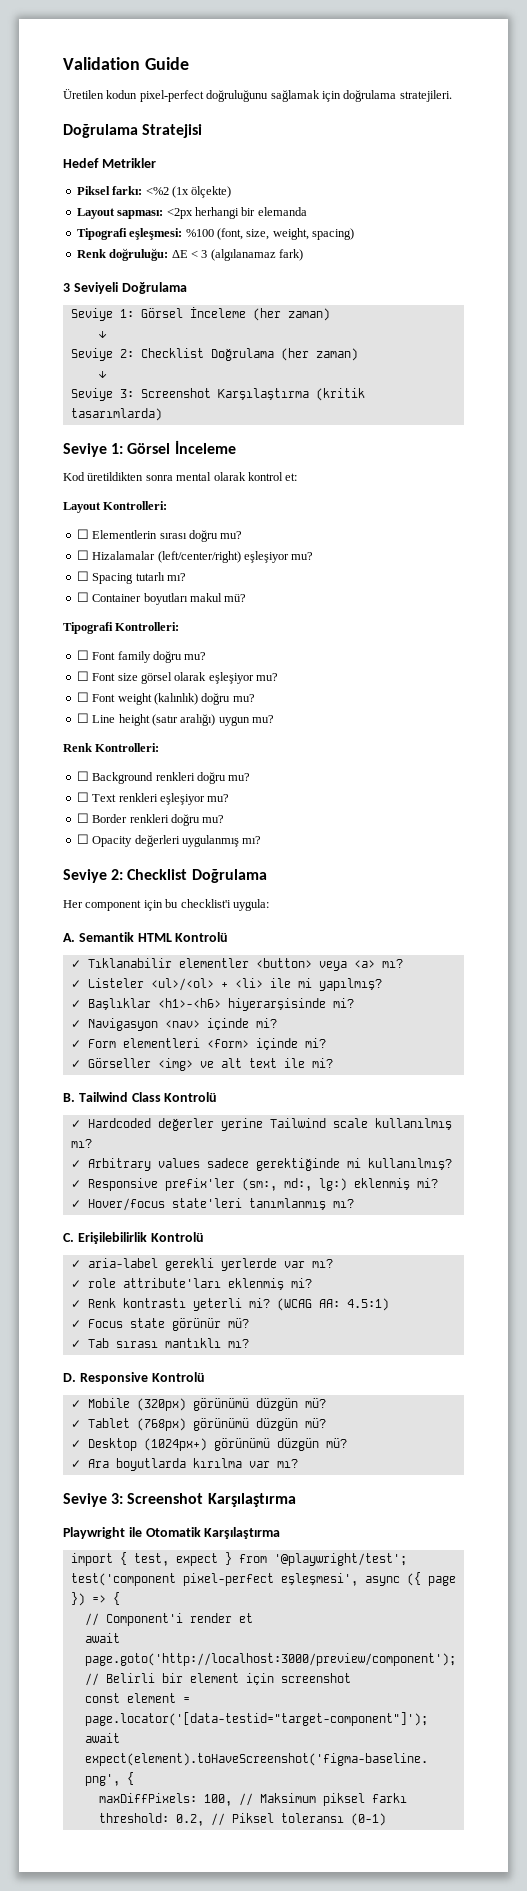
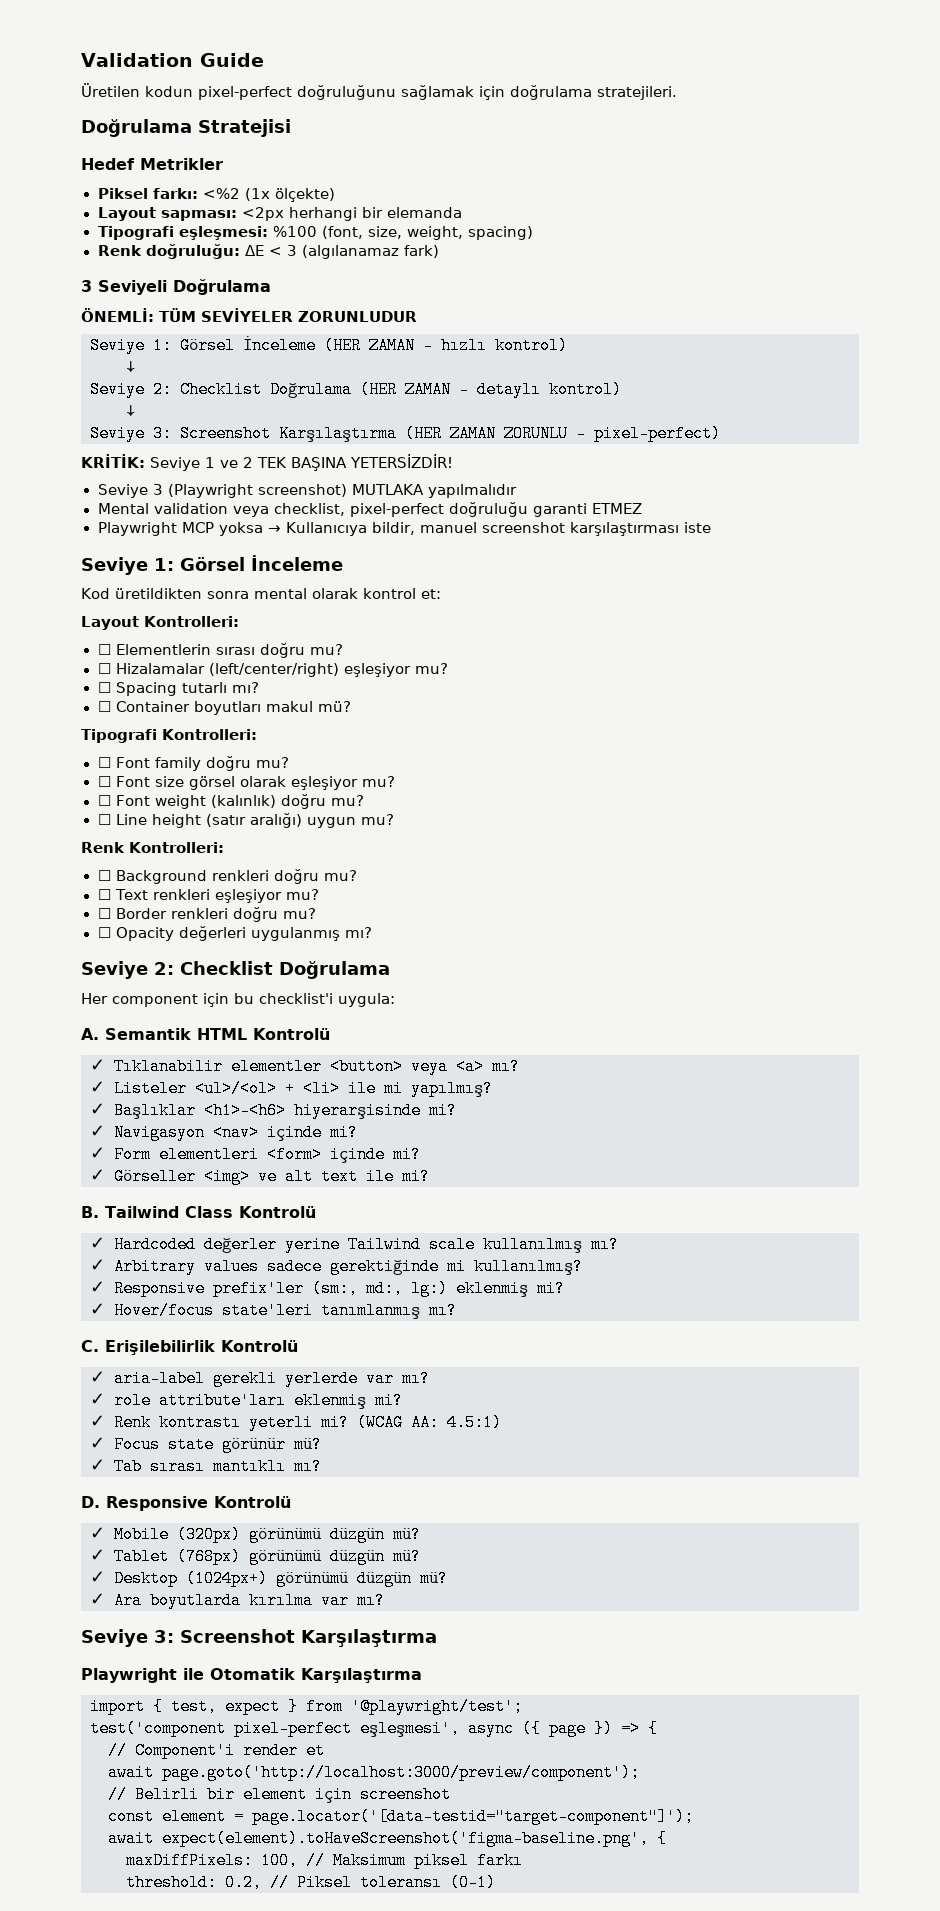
- Seviye 1: Görsel İnceleme (her zaman)
+ ÖNEMLİ: TÜM SEVİYELER ZORUNLUDUR
+ Seviye 1: Görsel İnceleme (HER ZAMAN - hızlı kontrol)
- Seviye 2: Checklist Doğrulama (her zaman)
+ Seviye 2: Checklist Doğrulama (HER ZAMAN - detaylı kontrol)
- Seviye 3: Screenshot Karşılaştırma (kritik tasarımlarda)
+ Seviye 3: Screenshot Karşılaştırma (HER ZAMAN ZORUNLU - pixel-perfect)
+ KRİTİK: Seviye 1 ve 2 TEK BAŞINA YETERSİZDİR!
+ Seviye 3 (Playwright screenshot) MUTLAKA yapılmalıdır
+ Mental validation veya checklist, pixel-perfect doğruluğu garanti ETMEZ
+ Playwright MCP yoksa → Kullanıcıya bildir, manuel screenshot karşılaştırması iste

